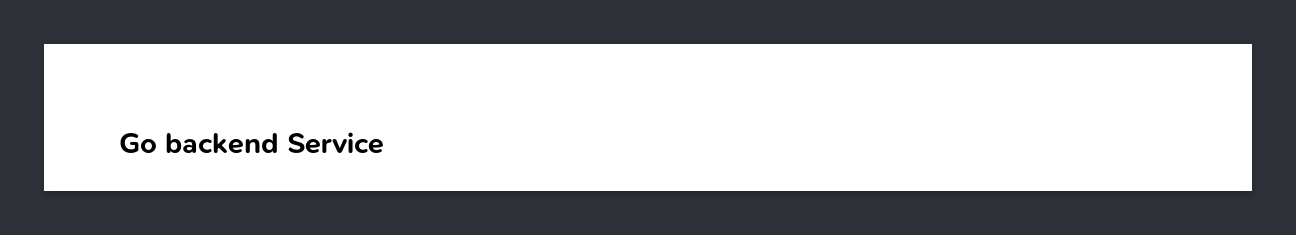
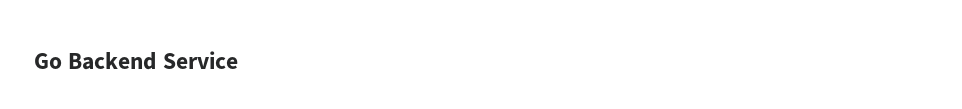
- Go backend Service
+ Go Backend Service

